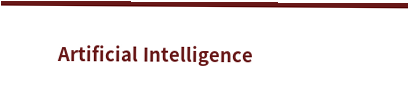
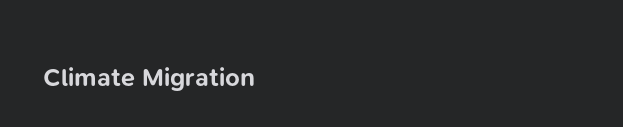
- Artificial Intelligence
+ Climate Migration

